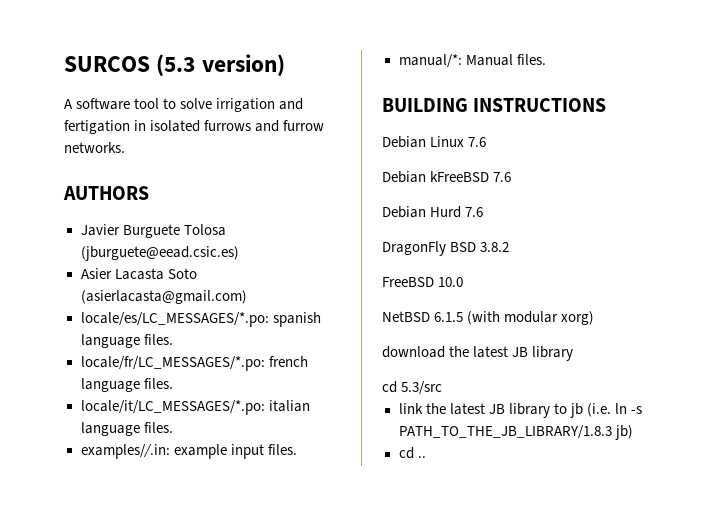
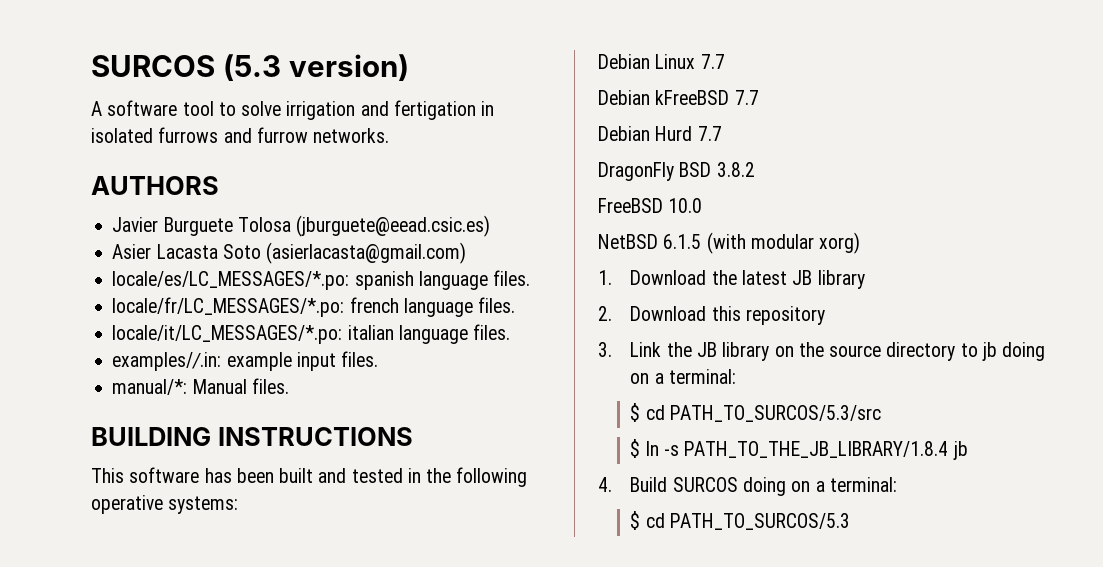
+ This software has been built and tested in the following operative systems:
- Debian Linux 7.6
+ Debian Linux 7.7
- Debian kFreeBSD 7.6
+ Debian kFreeBSD 7.7
- Debian Hurd 7.6
+ Debian Hurd 7.7
- download the latest JB library
+ 1. Download the latest JB library
- cd 5.3/src
- link the latest JB library to jb (i.e. ln -s PATH_TO_THE_JB_LIBRARY/1.8.3 jb)
- cd ..
+ 2. Download this repository
+ 3. Link the JB library on the source directory to jb doing on a terminal:
+ $ cd PATH_TO_SURCOS/5.3/src
+ $ ln -s PATH_TO_THE_JB_LIBRARY/1.8.4 jb
+ 4. Build SURCOS doing on a terminal:
+ $ cd PATH_TO_SURCOS/5.3

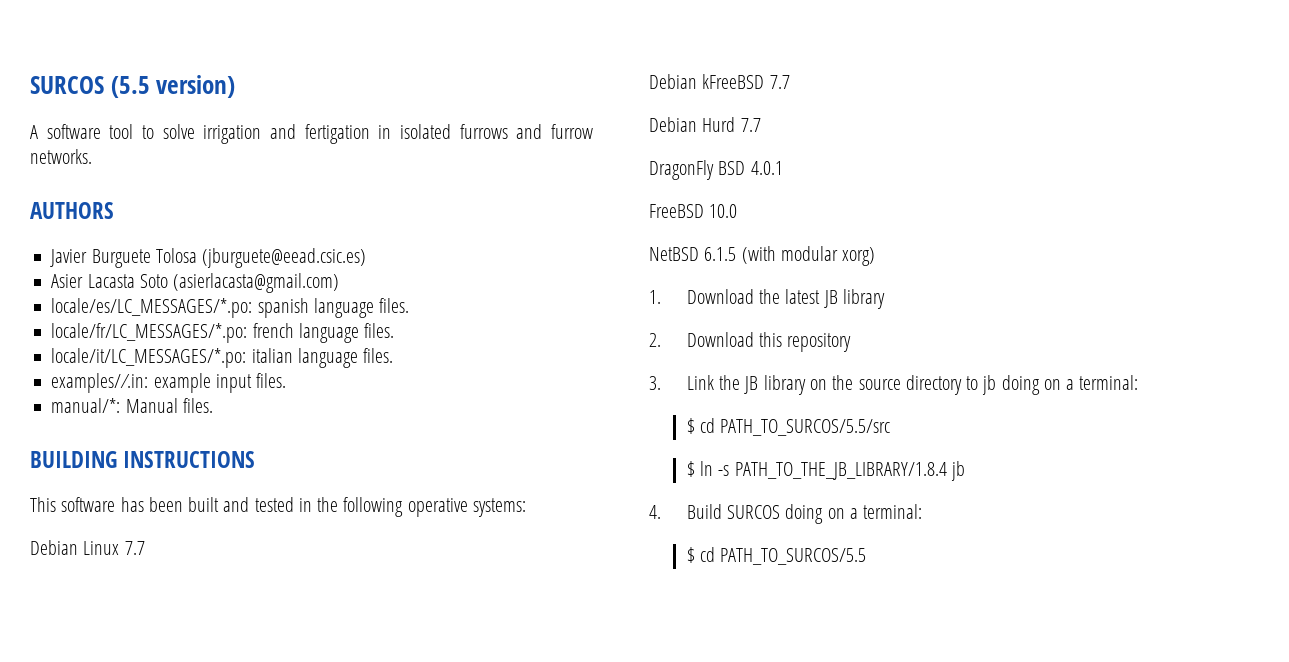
- SURCOS (5.3 version)
+ SURCOS (5.5 version)
- DragonFly BSD 3.8.2
+ DragonFly BSD 4.0.1
- $ cd PATH_TO_SURCOS/5.3/src
+ $ cd PATH_TO_SURCOS/5.5/src
- $ cd PATH_TO_SURCOS/5.3
+ $ cd PATH_TO_SURCOS/5.5

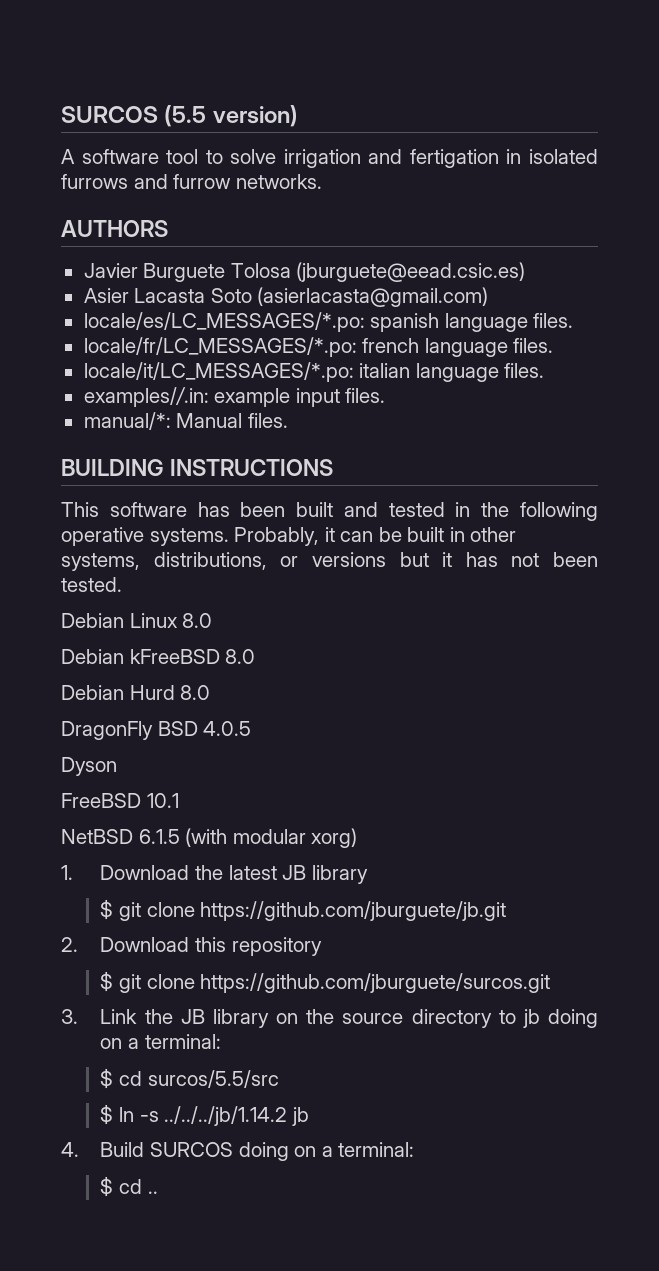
- This software has been built and tested in the following operative systems:
+ This software has been built and tested in the following operative systems. Probably, it can be built in other systems, distributions, or versions but it has not been tested.
- Debian Linux 7.7
+ Debian Linux 8.0
- Debian kFreeBSD 7.7
+ Debian kFreeBSD 8.0
- Debian Hurd 7.7
+ Debian Hurd 8.0
- DragonFly BSD 4.0.1
+ DragonFly BSD 4.0.5
+ Dyson
- FreeBSD 10.0
+ FreeBSD 10.1
+ $ git clone https://github.com/jburguete/jb.git
+ $ git clone https://github.com/jburguete/surcos.git
- $ cd PATH_TO_SURCOS/5.5/src
+ $ cd surcos/5.5/src
- $ ln -s PATH_TO_THE_JB_LIBRARY/1.8.4 jb
+ $ ln -s ../../../jb/1.14.2 jb
- $ cd PATH_TO_SURCOS/5.5
+ $ cd ..

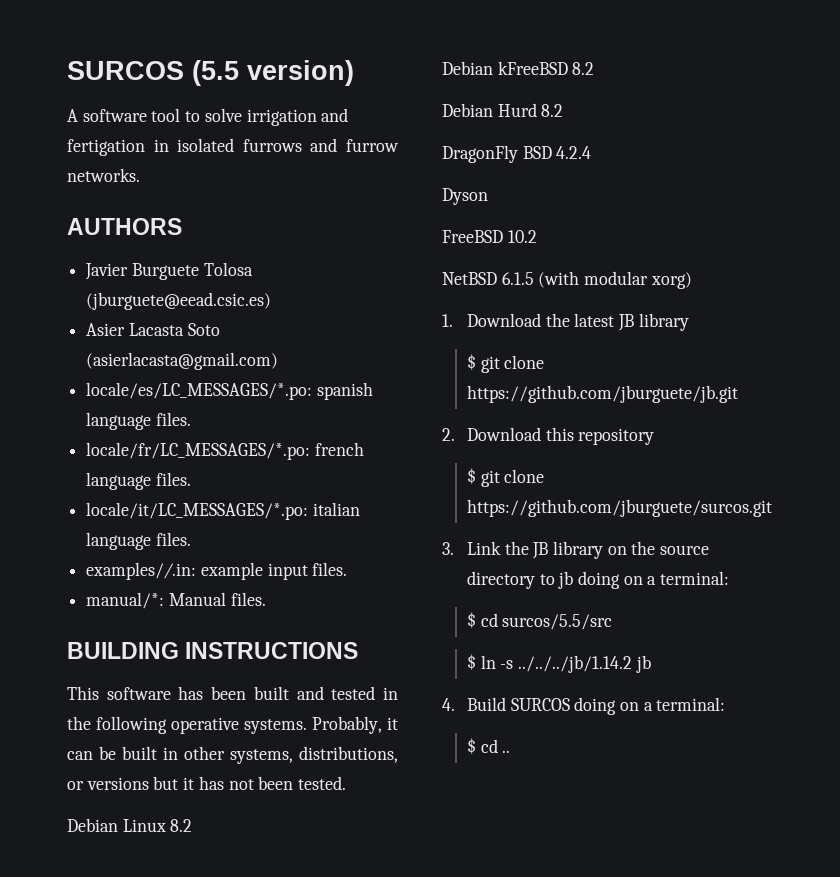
- Debian Linux 8.0
+ Debian Linux 8.2
- Debian kFreeBSD 8.0
+ Debian kFreeBSD 8.2
- Debian Hurd 8.0
+ Debian Hurd 8.2
- DragonFly BSD 4.0.5
+ DragonFly BSD 4.2.4
- FreeBSD 10.1
+ FreeBSD 10.2

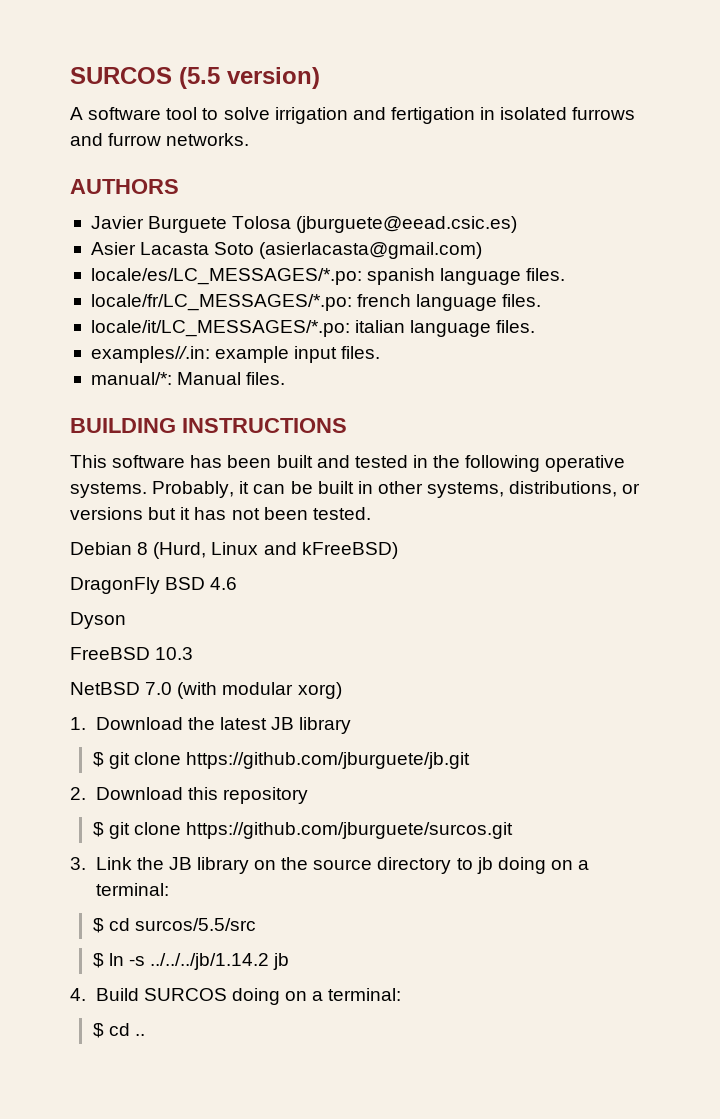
- Debian Linux 8.2
- Debian kFreeBSD 8.2
- Debian Hurd 8.2
+ Debian 8 (Hurd, Linux and kFreeBSD)
- DragonFly BSD 4.2.4
+ DragonFly BSD 4.6
- FreeBSD 10.2
+ FreeBSD 10.3
- NetBSD 6.1.5 (with modular xorg)
+ NetBSD 7.0 (with modular xorg)

